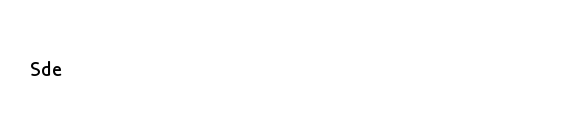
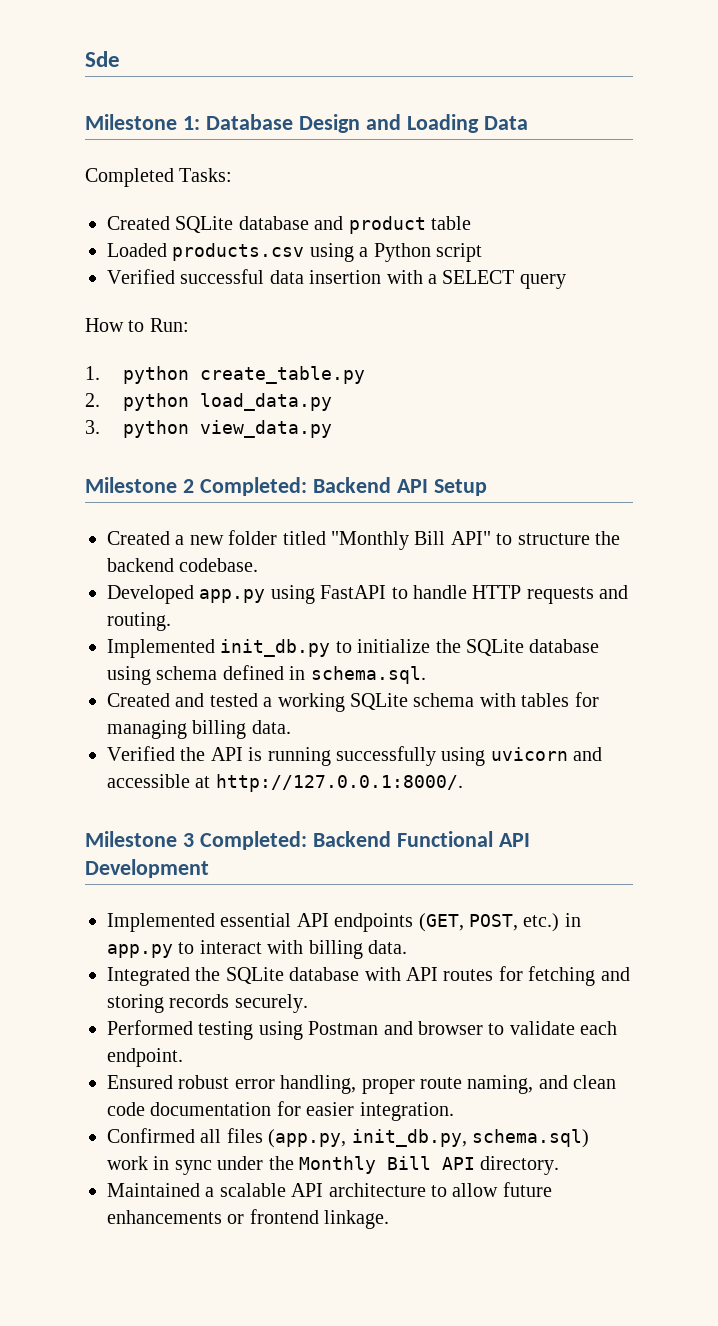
+ Milestone 1: Database Design and Loading Data
+ Completed Tasks:
+ Created SQLite database and product table
+ Loaded products.csv using a Python script
+ Verified successful data insertion with a SELECT query
+ How to Run:
+ 1. python create_table.py
+ 2. python load_data.py
+ 3. python view_data.py
+ Milestone 2 Completed: Backend API Setup
+ Created a new folder titled "Monthly Bill API" to structure the backend codebase.
+ Developed app.py using FastAPI to handle HTTP requests and routing.
+ Implemented init_db.py to initialize the SQLite database using schema defined in schema.sql.
+ Created and tested a working SQLite schema with tables for managing billing data.
+ Verified the API is running successfully using uvicorn and accessible at http://127.0.0.1:8000/.
+ Milestone 3 Completed: Backend Functional API Development
+ Implemented essential API endpoints (GET, POST, etc.) in app.py to interact with billing data.
+ Integrated the SQLite database with API routes for fetching and storing records securely.
+ Performed testing using Postman and browser to validate each endpoint.
+ Ensured robust error handling, proper route naming, and clean code documentation for easier integration.
+ Confirmed all files (app.py, init_db.py, schema.sql) work in sync under the Monthly Bill API directory.
+ Maintained a scalable API architecture to allow future enhancements or frontend linkage.

